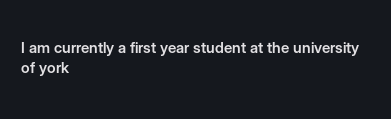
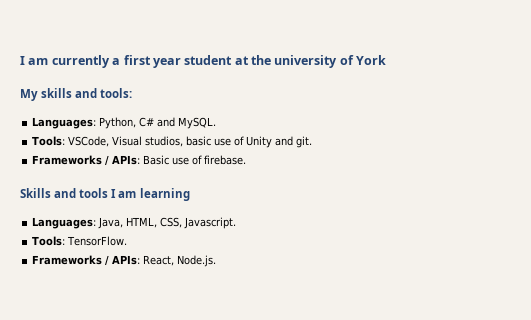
- I am currently a first year student at the university of york
+ I am currently a first year student at the university of York
+ My skills and tools:
+ Languages: Python, C# and MySQL.
+ Tools: VSCode, Visual studios, basic use of Unity and git.
+ Frameworks / APIs: Basic use of firebase.
+ Skills and tools I am learning
+ Languages: Java, HTML, CSS, Javascript.
+ Tools: TensorFlow.
+ Frameworks / APIs: React, Node.js.

